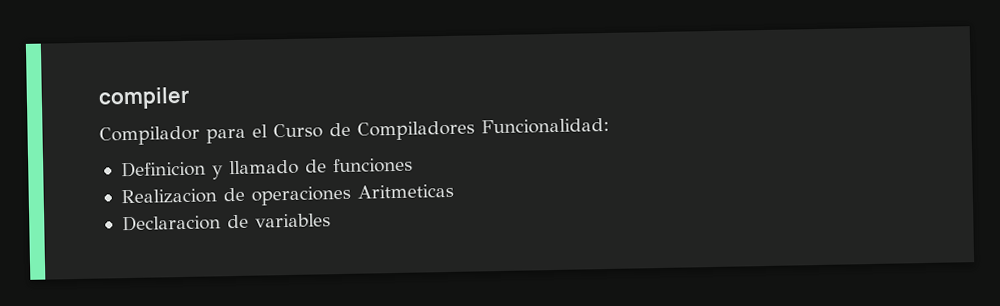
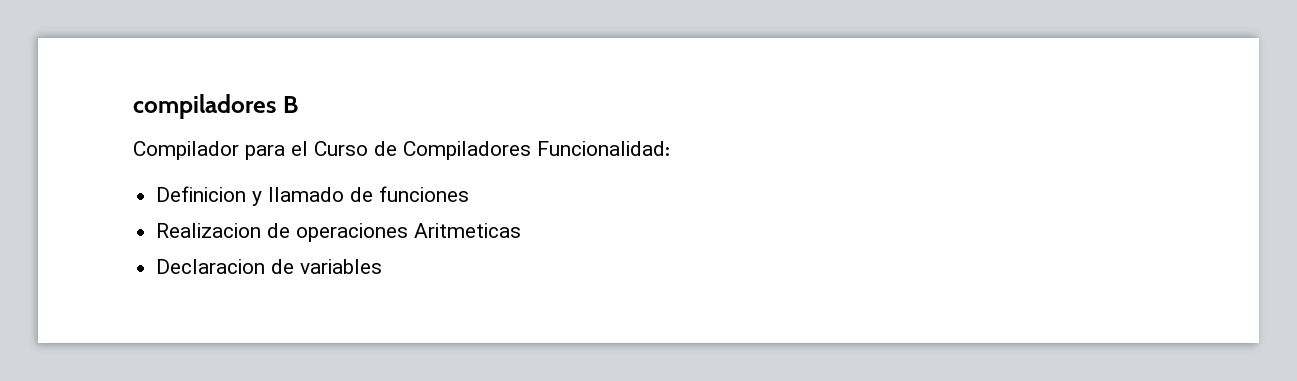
- compiler
+ compiladores B

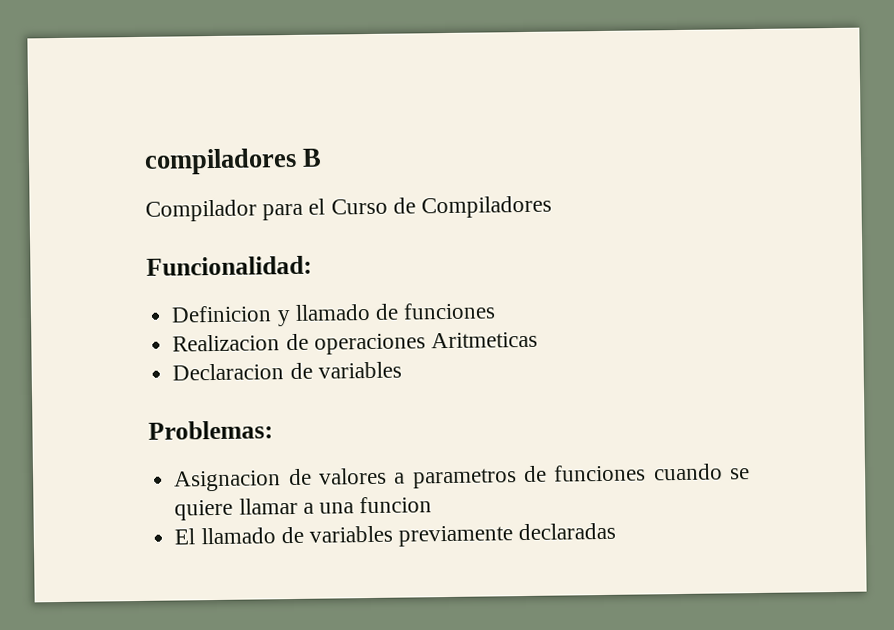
- Compilador para el Curso de Compiladores Funcionalidad:
+ Compilador para el Curso de Compiladores
+ Funcionalidad:
+ Problemas:
+ Asignacion de valores a parametros de funciones cuando se quiere llamar a una funcion
+ El llamado de variables previamente declaradas

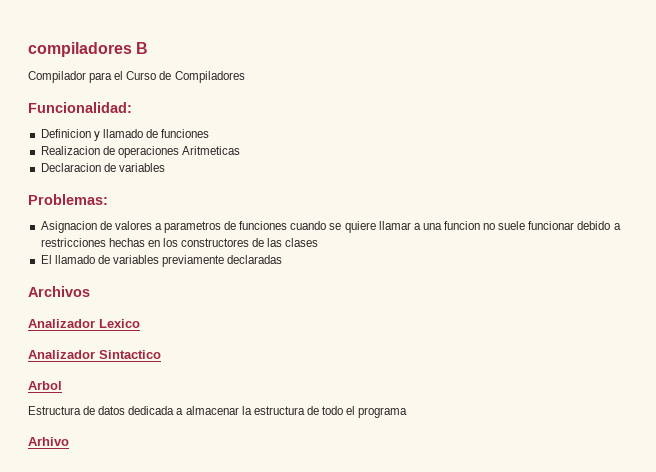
- Asignacion de valores a parametros de funciones cuando se quiere llamar a una funcion
+ Asignacion de valores a parametros de funciones cuando se quiere llamar a una funcion no suele funcionar debido a restricciones hechas en los constructores de las clases
+ Archivos
+ Analizador Lexico
+ Analizador Sintactico
+ Arbol
+ Estructura de datos dedicada a almacenar la estructura de todo el programa
+ Arhivo

